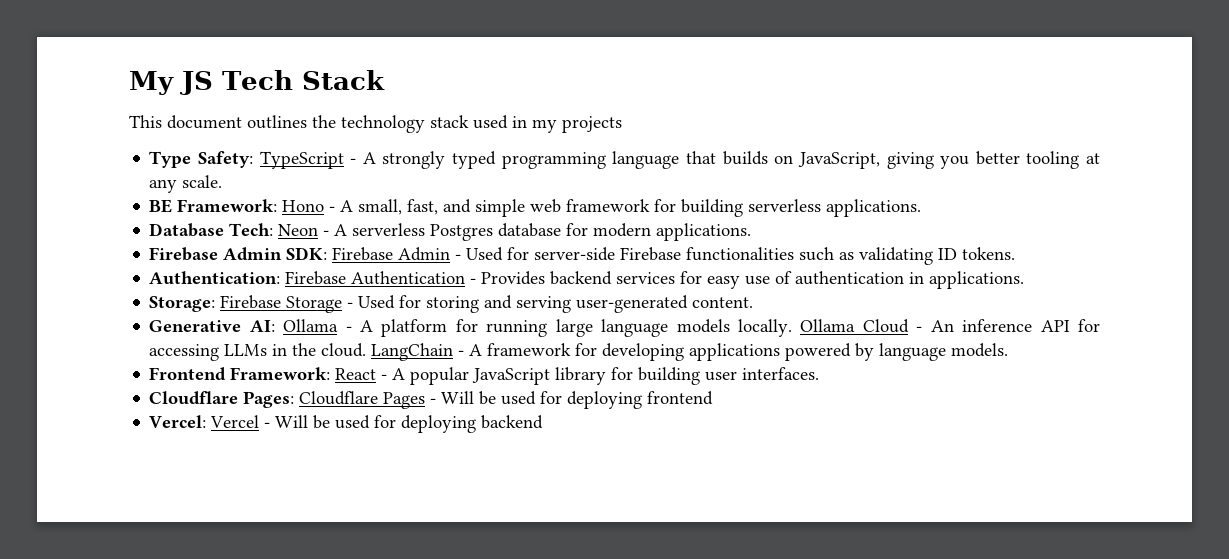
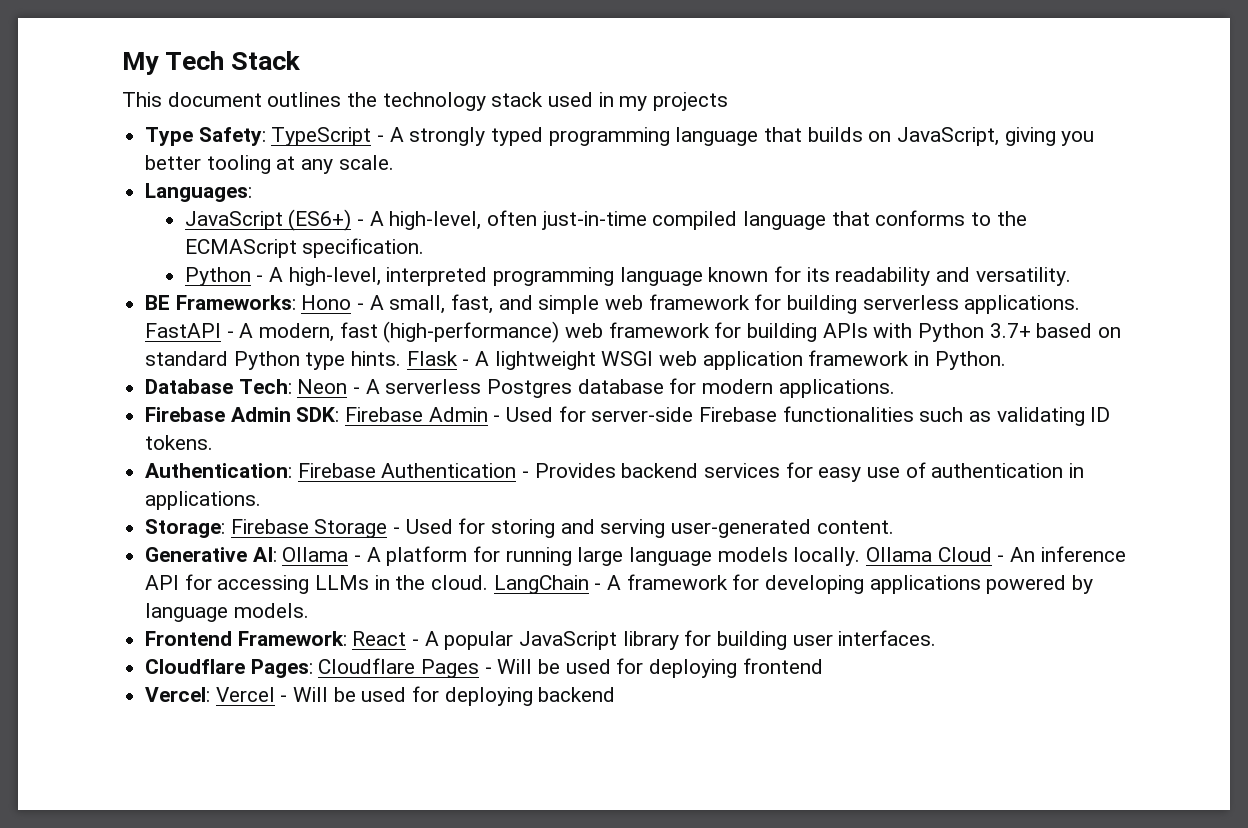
- My JS Tech Stack
+ My Tech Stack
+ Languages:
+ JavaScript (ES6+) - A high-level, often just-in-time compiled language that conforms to the ECMAScript specification.
+ Python - A high-level, interpreted programming language known for its readability and versatility.
- BE Framework: Hono - A small, fast, and simple web framework for building serverless applications.
+ BE Frameworks: Hono - A small, fast, and simple web framework for building serverless applications. FastAPI - A modern, fast (high-performance) web framework for building APIs with Python 3.7+ based on standard Python type hints. Flask - A lightweight WSGI web application framework in Python.

